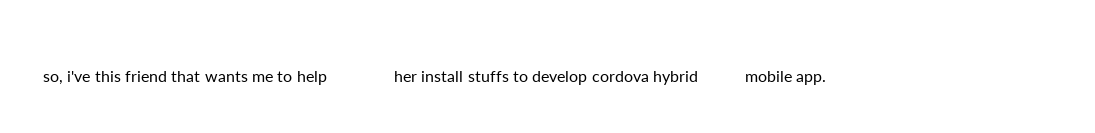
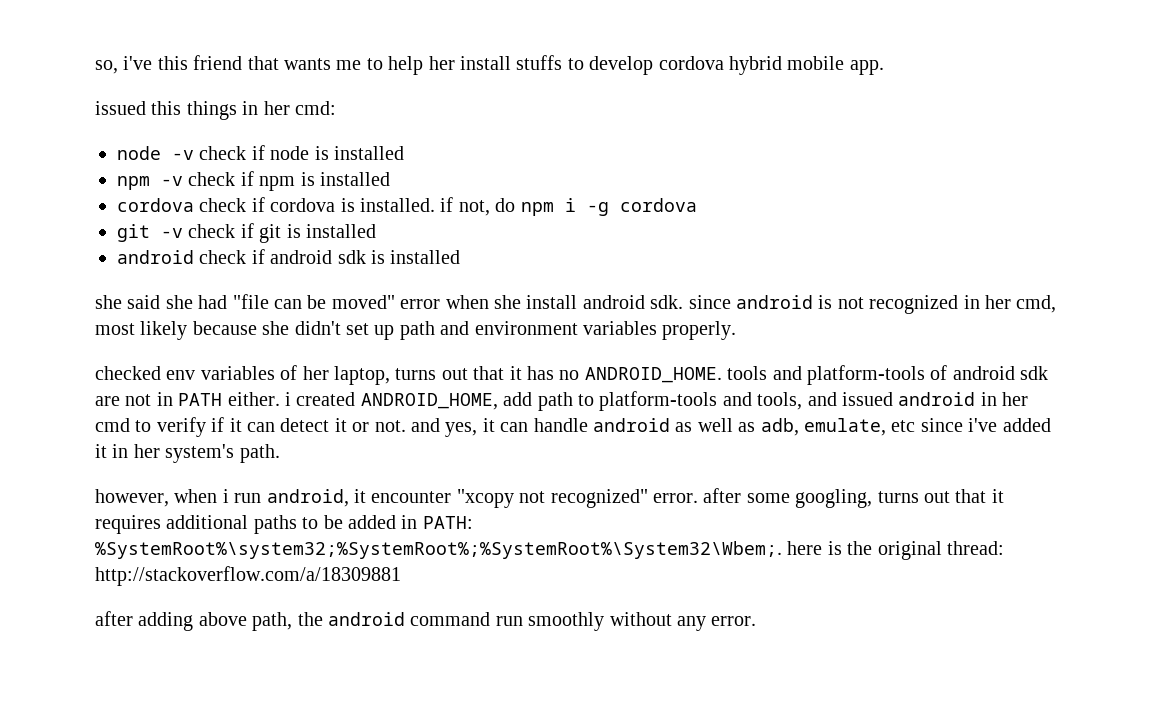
+ issued this things in her cmd:
+ node -v check if node is installed
+ npm -v check if npm is installed
+ cordova check if cordova is installed. if not, do npm i -g cordova
+ git -v check if git is installed
+ android check if android sdk is installed
+ she said she had "file can be moved" error when she install android sdk. since android is not recognized in her cmd, most likely because she didn't set up path and environment variables properly.
+ checked env variables of her laptop, turns out that it has no ANDROID_HOME. tools and platform-tools of android sdk are not in PATH either. i created ANDROID_HOME, add path to platform-tools and tools, and issued android in her cmd to verify if it can detect it or not. and yes, it can handle android as well as adb, emulate, etc since i've added it in her system's path.
+ however, when i run android, it encounter "xcopy not recognized" error. after some googling, turns out that it requires additional paths to be added in PATH: %SystemRoot%\system32;%SystemRoot%;%SystemRoot%\System32\Wbem;. here is the original thread: http://stackoverflow.com/a/18309881
+ after adding above path, the android command run smoothly without any error.

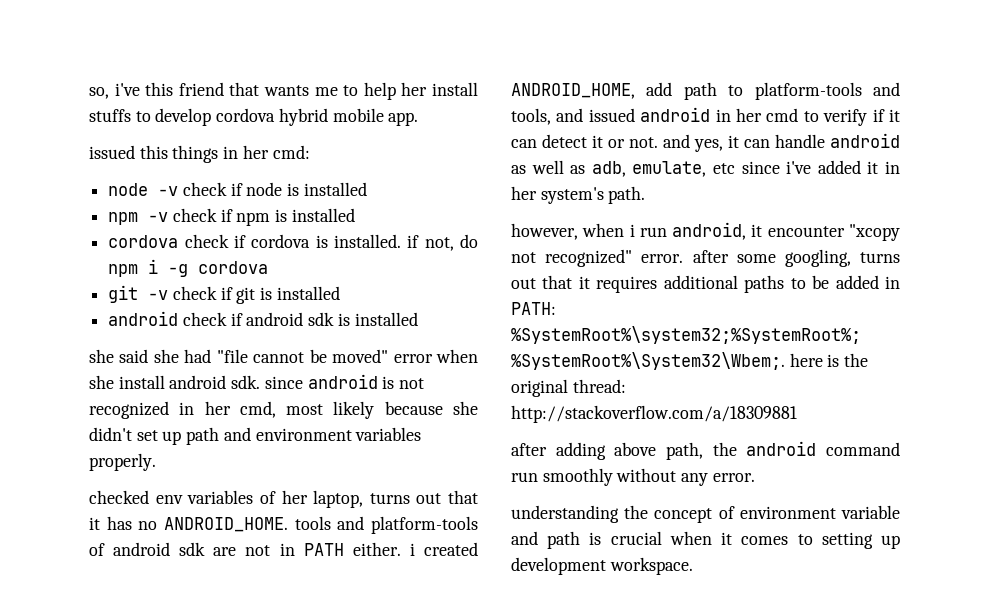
- she said she had "file can be moved" error when she install android sdk. since android is not recognized in her cmd, most likely because she didn't set up path and environment variables properly.
+ she said she had "file cannot be moved" error when she install android sdk. since android is not recognized in her cmd, most likely because she didn't set up path and environment variables properly.
+ understanding the concept of environment variable and path is crucial when it comes to setting up development workspace.

